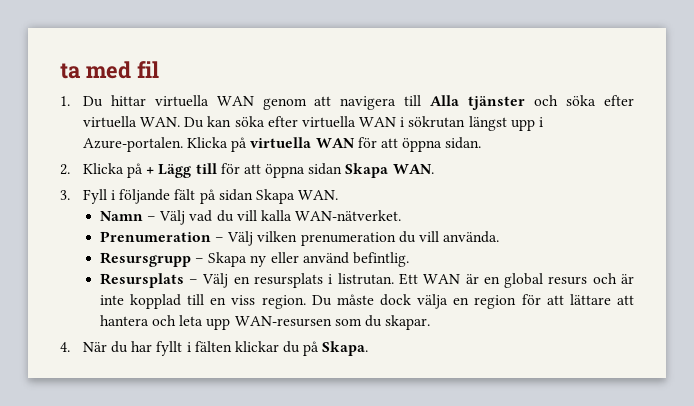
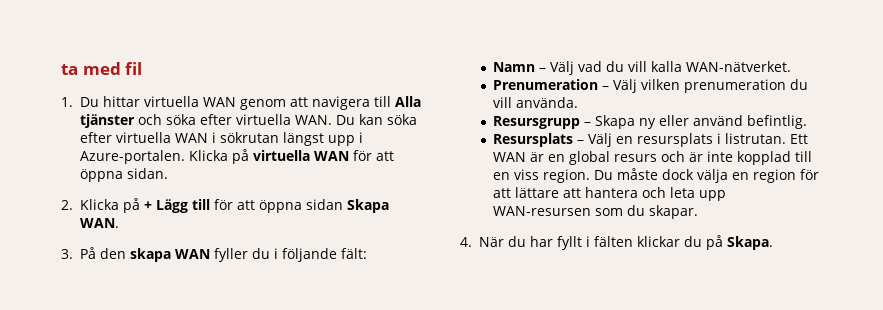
- 3. Fyll i följande fält på sidan Skapa WAN.
+ 3. På den skapa WAN fyller du i följande fält:

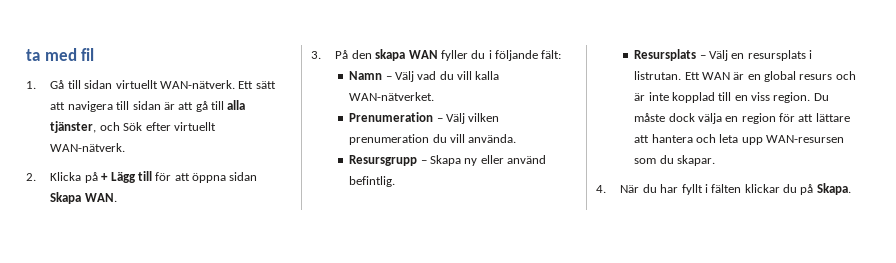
- 1. Du hittar virtuella WAN genom att navigera till Alla tjänster och söka efter virtuella WAN. Du kan söka efter virtuella WAN i sökrutan längst upp i Azure-portalen. Klicka på virtuella WAN för att öppna sidan.
+ 1. Gå till sidan virtuellt WAN-nätverk. Ett sätt att navigera till sidan är att gå till alla tjänster, och Sök efter virtuellt WAN-nätverk.

